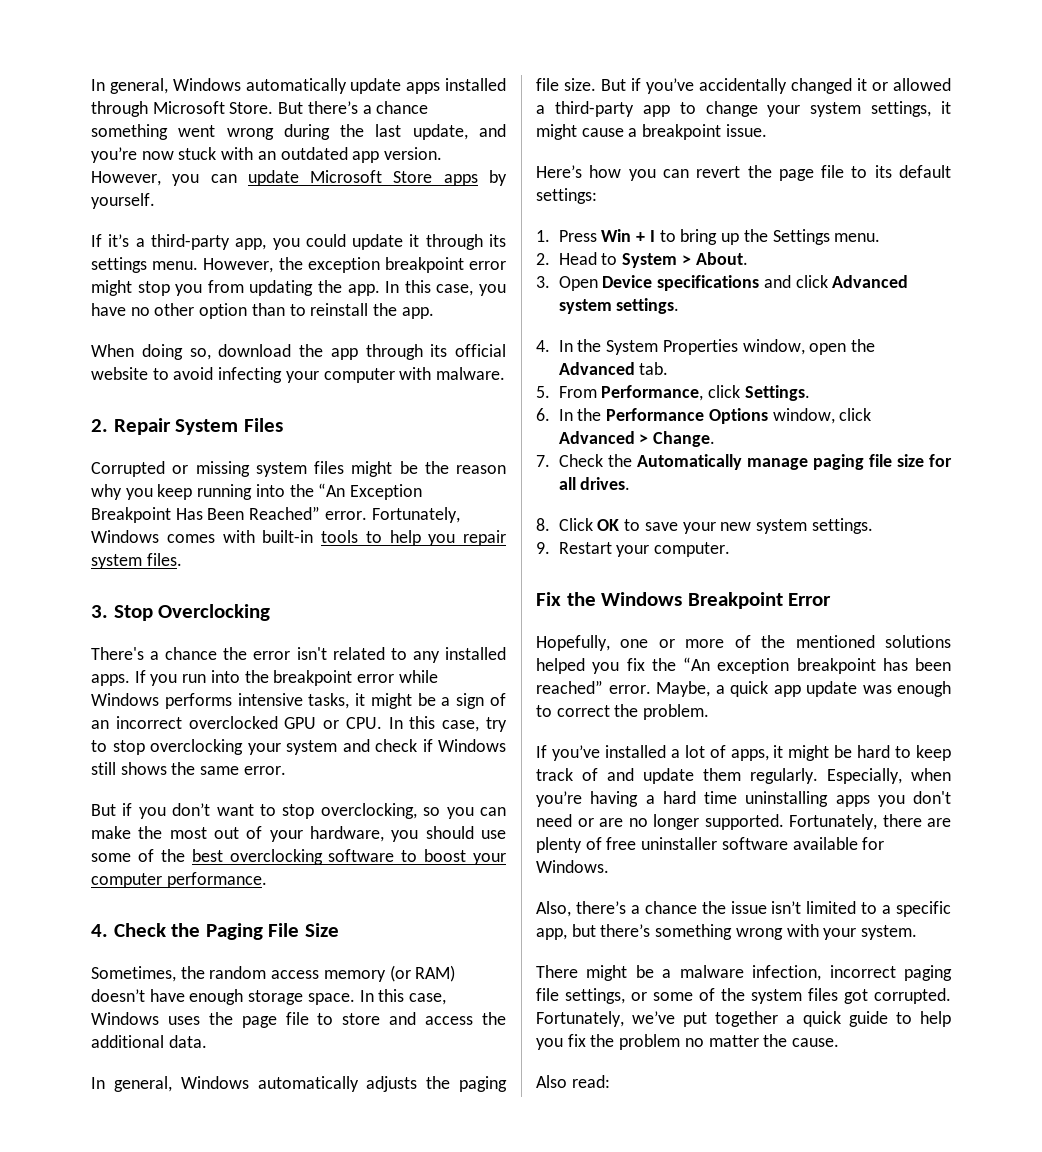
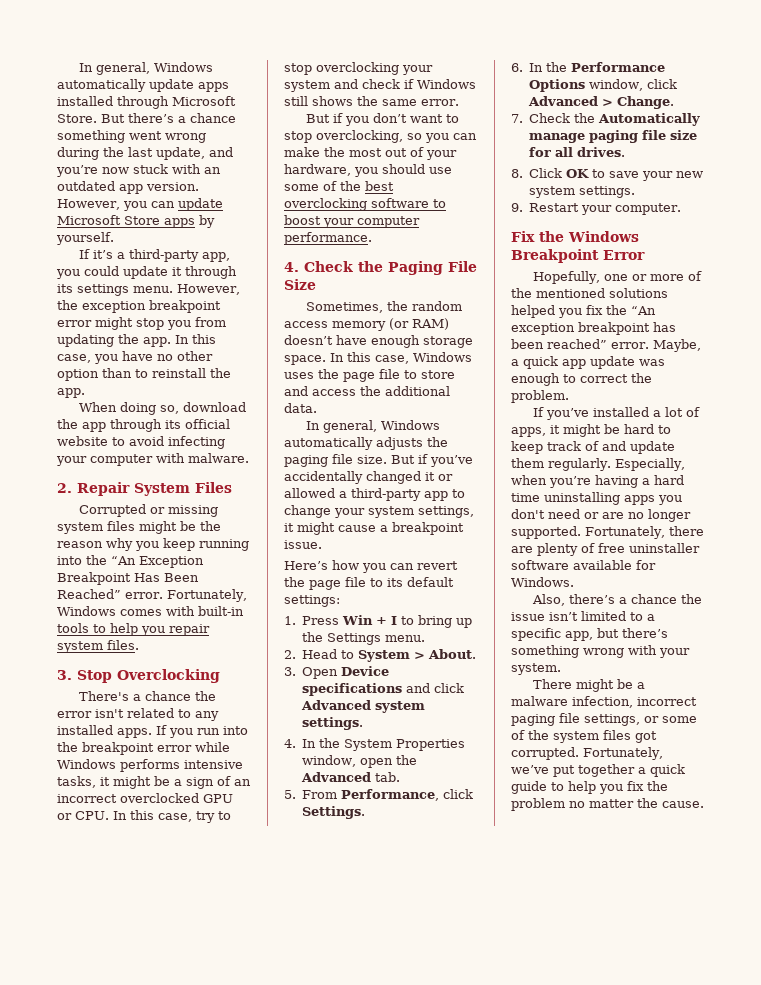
- Also read:

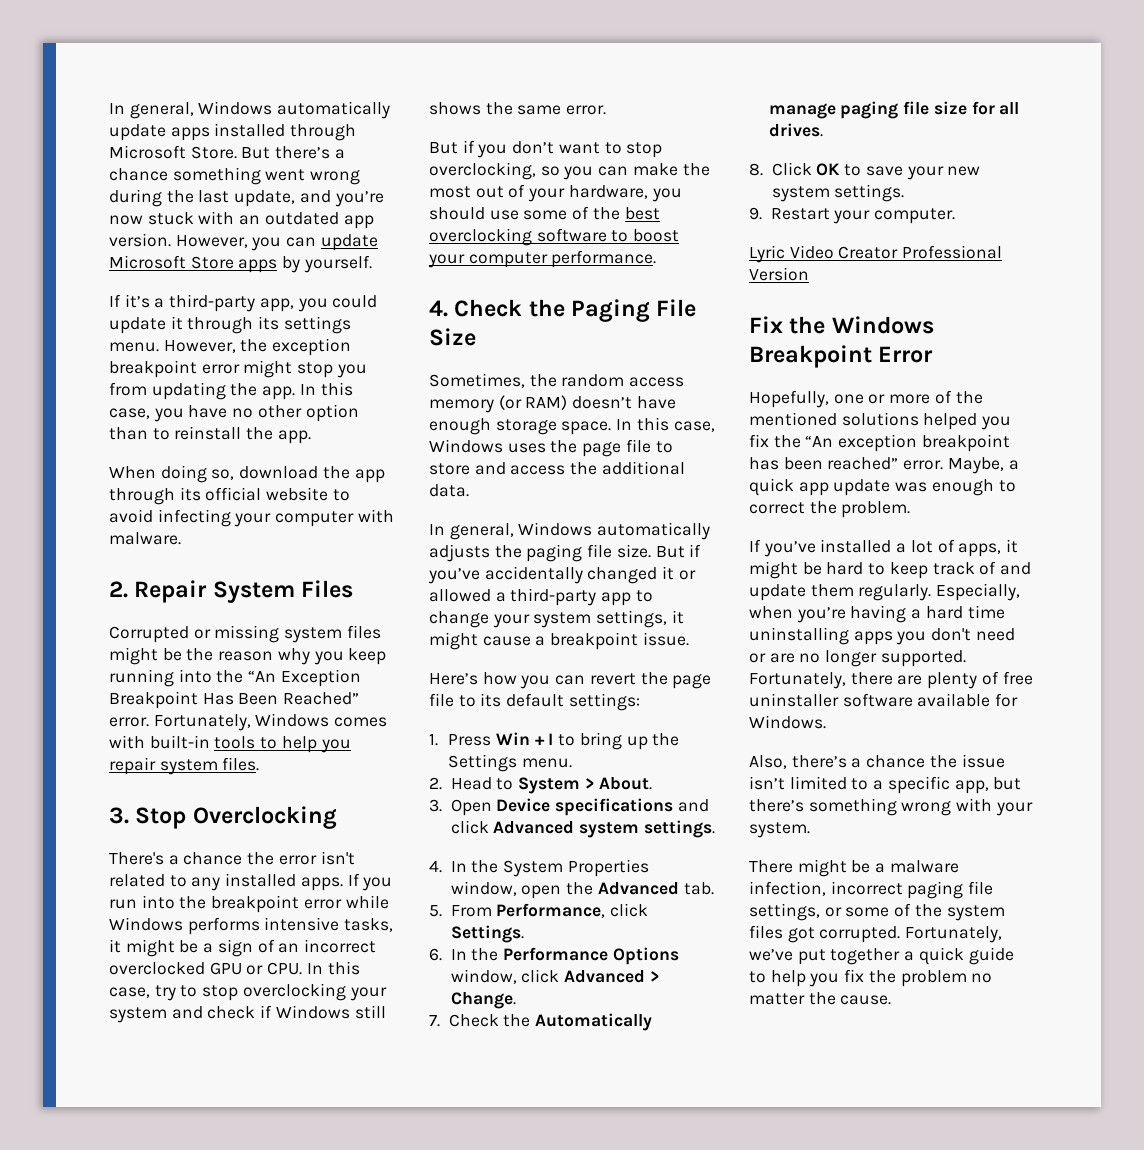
+ Lyric Video Creator Professional Version

